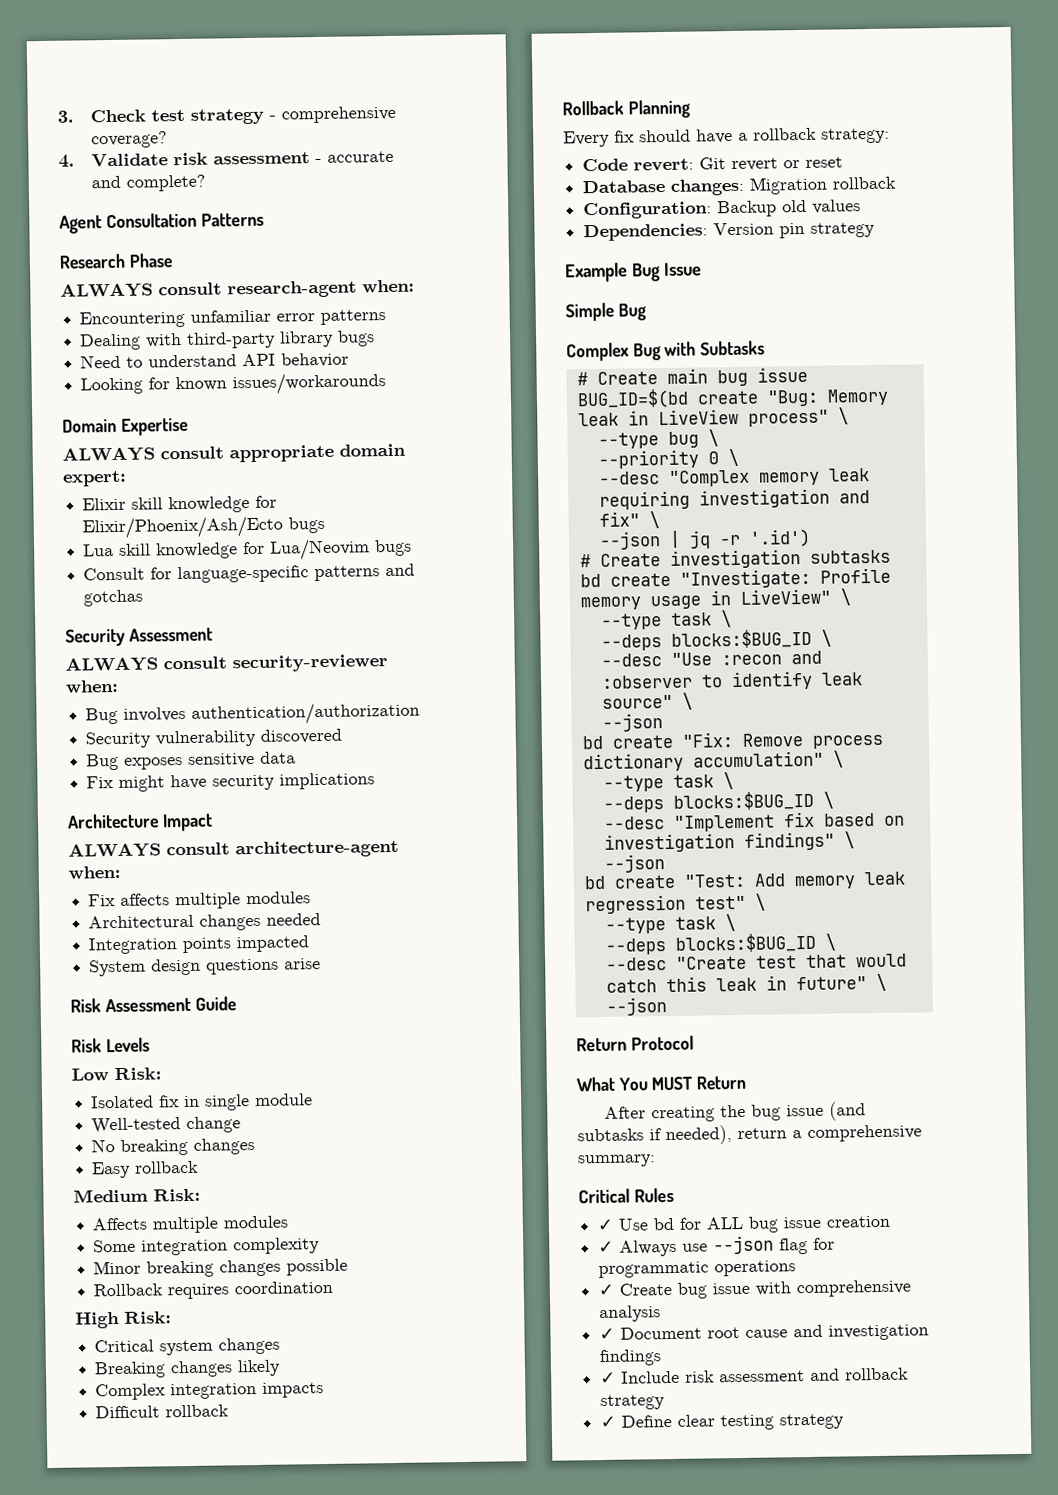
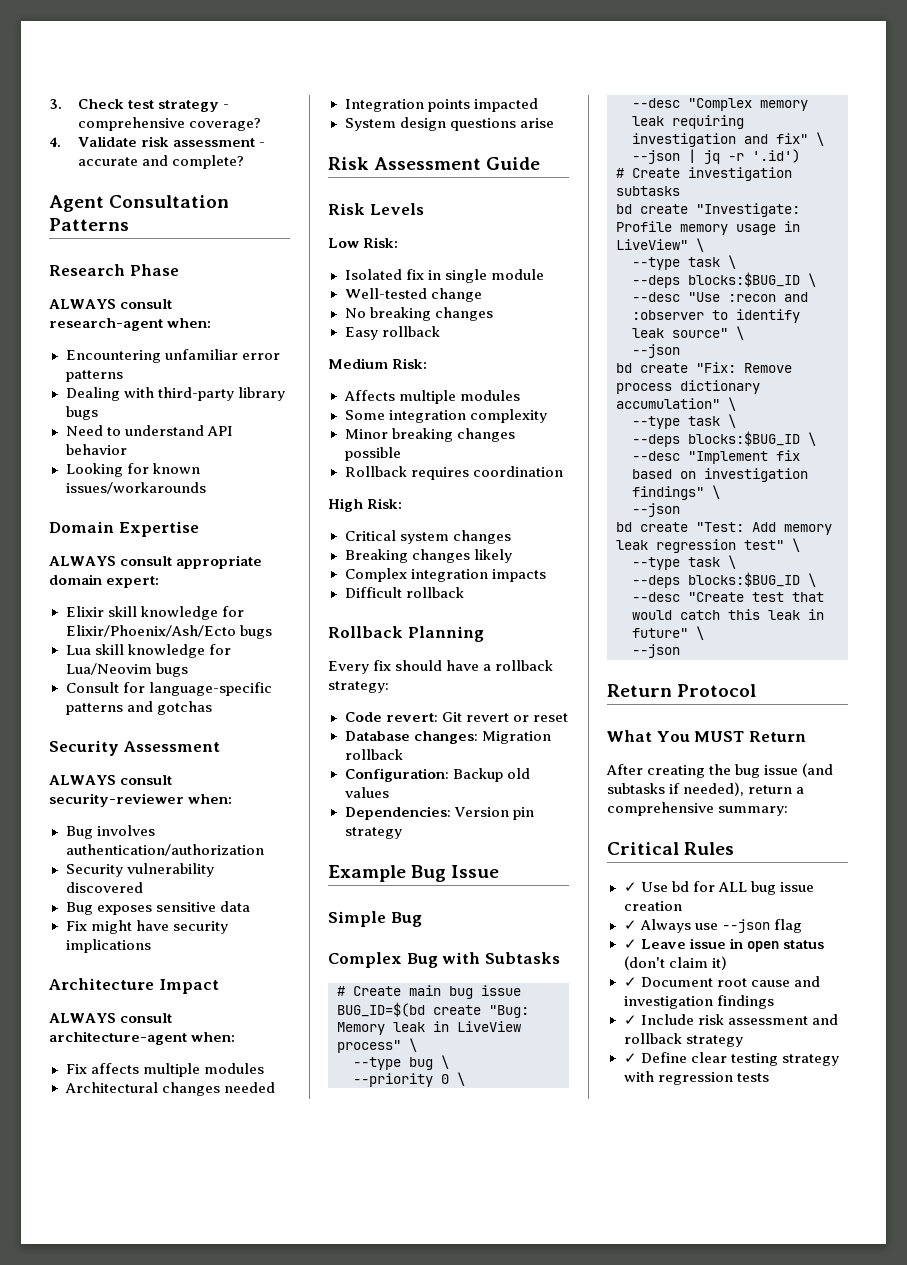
- ✓ Always use --json flag for programmatic operations
- ✓ Create bug issue with comprehensive analysis
+ ✓ Always use --json flag
+ ✓ Leave issue in open status (don't claim it)
- ✓ Define clear testing strategy
+ ✓ Define clear testing strategy with regression tests

